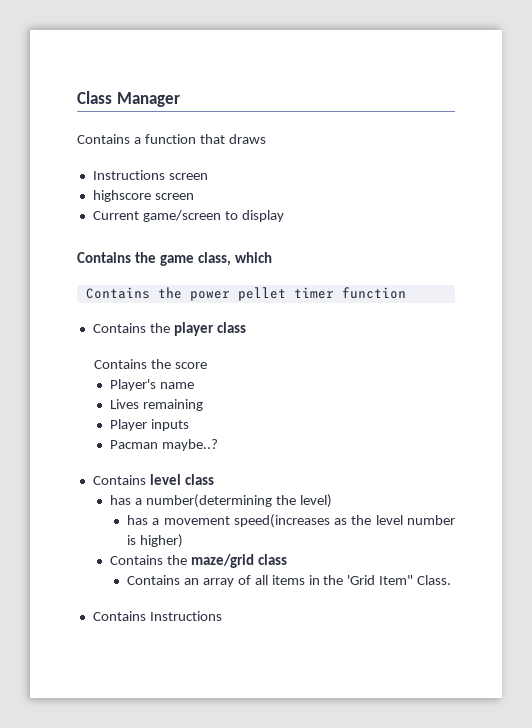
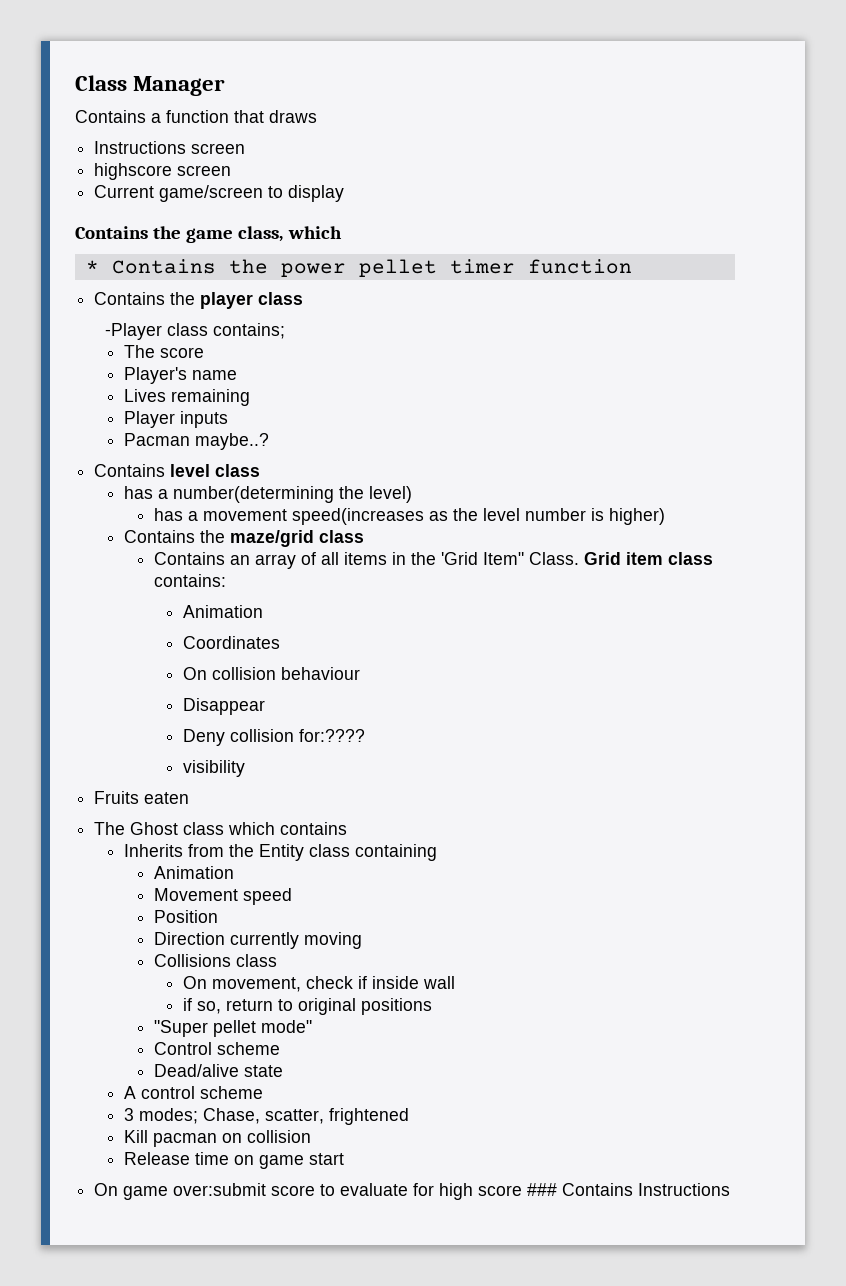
- Contains the power pellet timer function
+ * Contains the power pellet timer function
- Contains the score
+ -Player class contains;
+ The score
- Contains an array of all items in the 'Grid Item" Class.
- Contains Instructions
+ Contains an array of all items in the 'Grid Item" Class. Grid item class contains:
+ Animation
+ Coordinates
+ On collision behaviour
+ Disappear
+ Deny collision for:????
+ visibility
+ Fruits eaten
+ The Ghost class which contains
+ Inherits from the Entity class containing
+ Animation
+ Movement speed
+ Position
+ Direction currently moving
+ Collisions class
+ On movement, check if inside wall
+ if so, return to original positions
+ "Super pellet mode"
+ Control scheme
+ Dead/alive state
+ A control scheme
+ 3 modes; Chase, scatter, frightened
+ Kill pacman on collision
+ Release time on game start
+ On game over:submit score to evaluate for high score ### Contains Instructions

